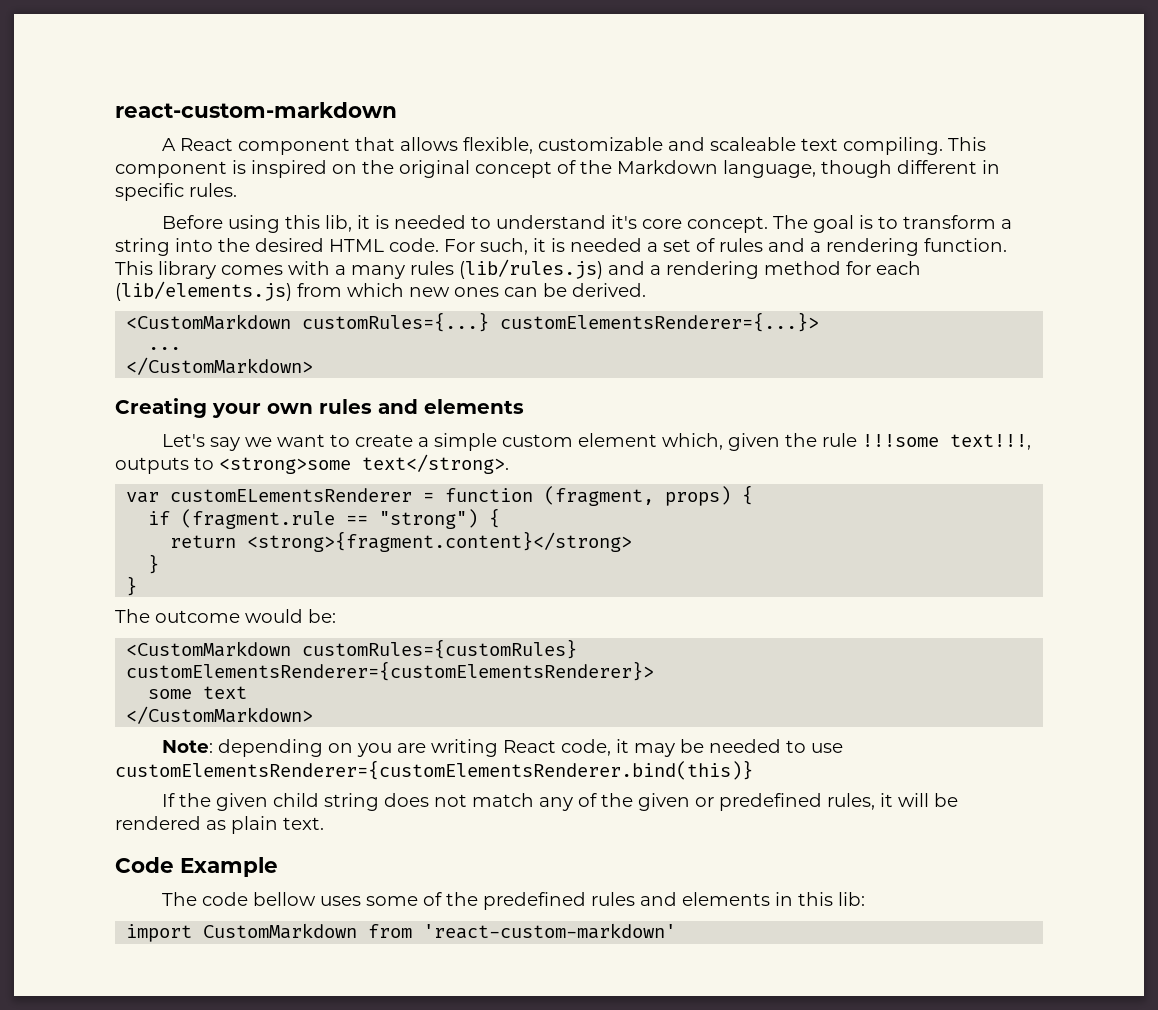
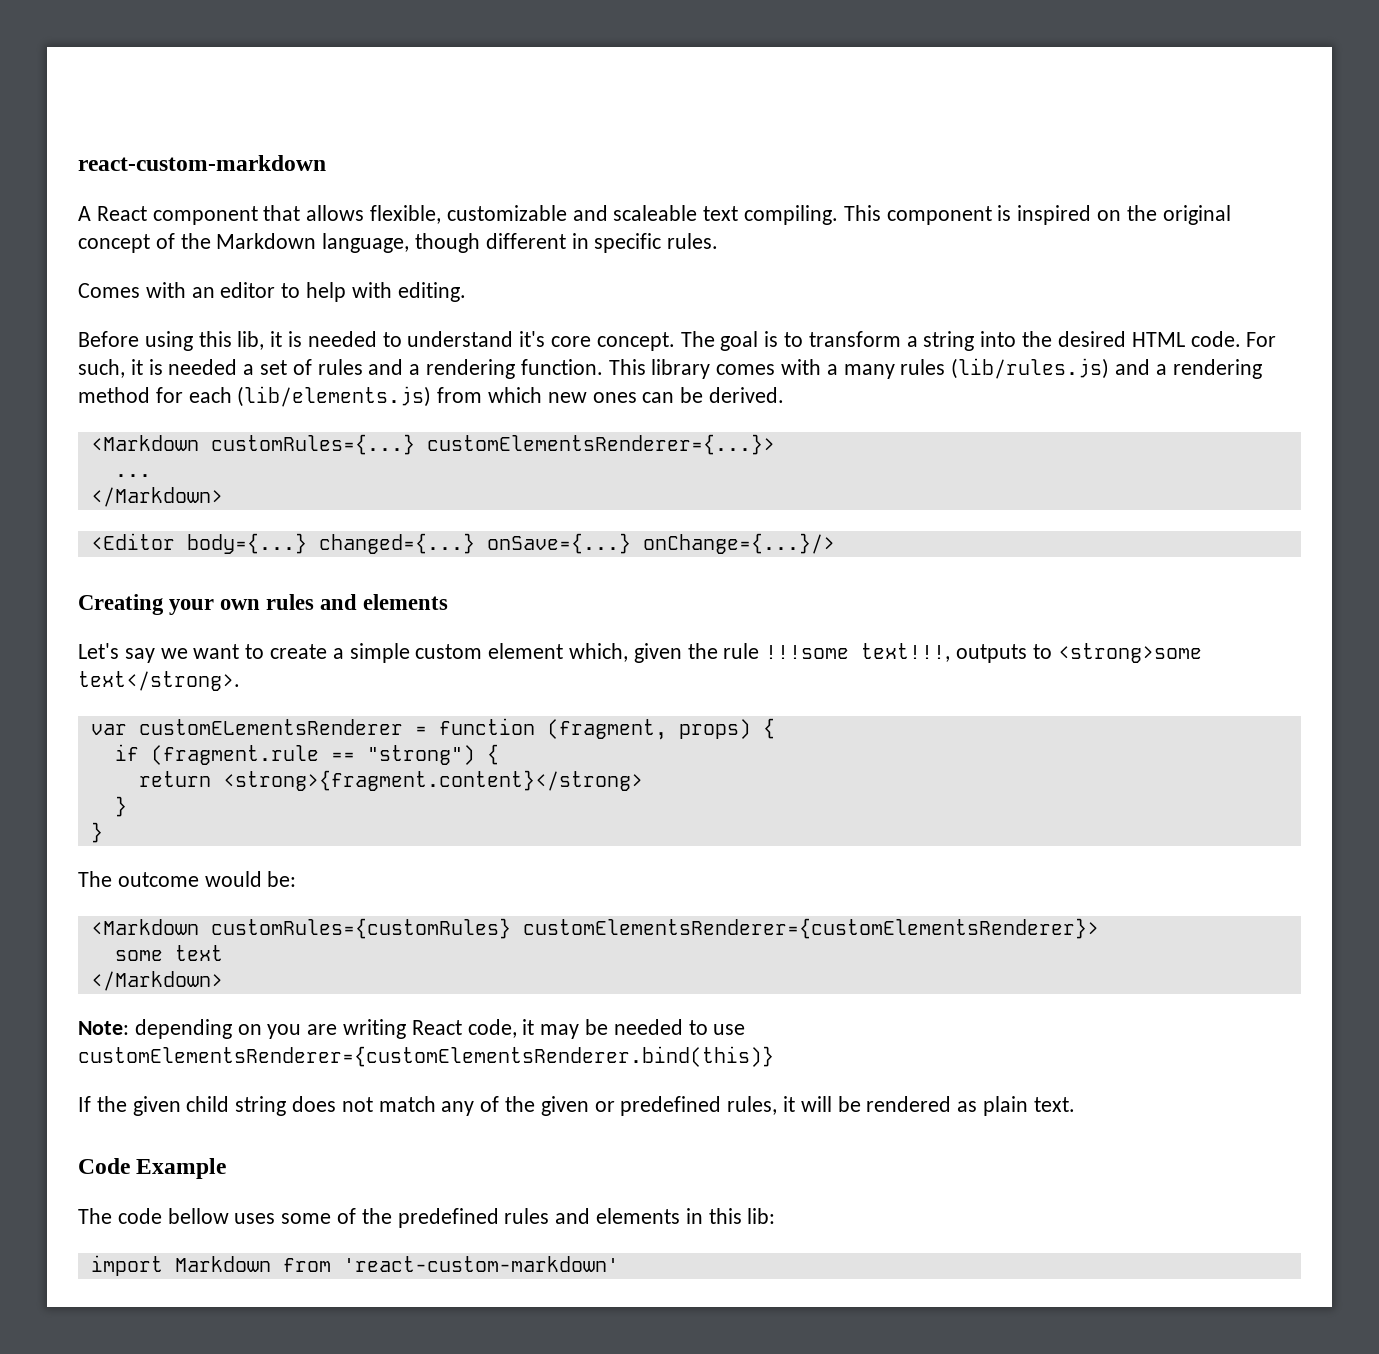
+ Comes with an editor to help with editing.
- <CustomMarkdown customRules={...} customElementsRenderer={...}>
+ <Markdown customRules={...} customElementsRenderer={...}>
  ...
- </CustomMarkdown>
+ </Markdown>
+ <Editor body={...} changed={...} onSave={...} onChange={...}/>
- <CustomMarkdown customRules={customRules} customElementsRenderer={customElementsRenderer}>
+ <Markdown customRules={customRules} customElementsRenderer={customElementsRenderer}>
  some text
- </CustomMarkdown>
+ </Markdown>
- import CustomMarkdown from 'react-custom-markdown'
+ import Markdown from 'react-custom-markdown'

